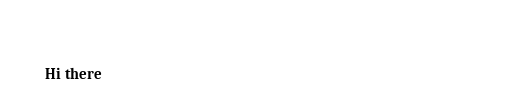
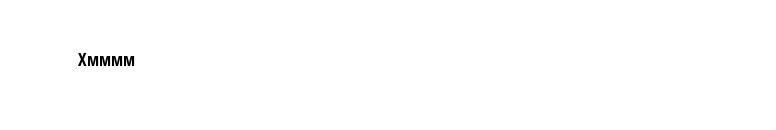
- Hi there
+ Хмммм

